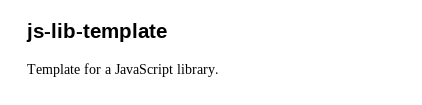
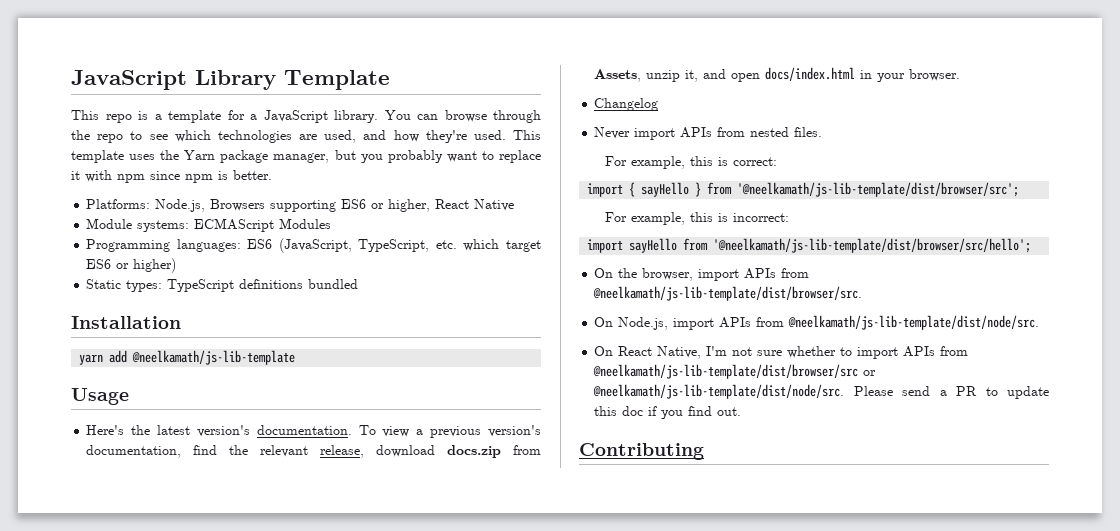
- js-lib-template
- Template for a JavaScript library.
+ JavaScript Library Template
+ This repo is a template for a JavaScript library. You can browse through the repo to see which technologies are used, and how they're used. This template uses the Yarn package manager, but you probably want to replace it with npm since npm is better.
+ Platforms: Node.js, Browsers supporting ES6 or higher, React Native
+ Module systems: ECMAScript Modules
+ Programming languages: ES6 (JavaScript, TypeScript, etc. which target ES6 or higher)
+ Static types: TypeScript definitions bundled
+ Installation
+ yarn add @neelkamath/js-lib-template
+ Usage
+ Here's the latest version's documentation. To view a previous version's documentation, find the relevant release, download docs.zip from Assets, unzip it, and open docs/index.html in your browser.
+ Changelog
+ Never import APIs from nested files.
+ For example, this is correct:
+ import { sayHello } from '@neelkamath/js-lib-template/dist/browser/src';
+ For example, this is incorrect:
+ import sayHello from '@neelkamath/js-lib-template/dist/browser/src/hello';
+ On the browser, import APIs from @neelkamath/js-lib-template/dist/browser/src.
+ On Node.js, import APIs from @neelkamath/js-lib-template/dist/node/src.
+ On React Native, I'm not sure whether to import APIs from @neelkamath/js-lib-template/dist/browser/src or @neelkamath/js-lib-template/dist/node/src. Please send a PR to update this doc if you find out.
+ Contributing

